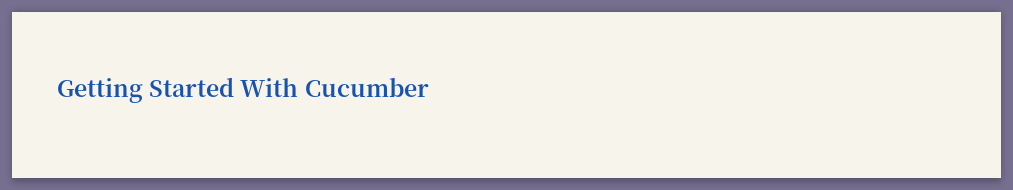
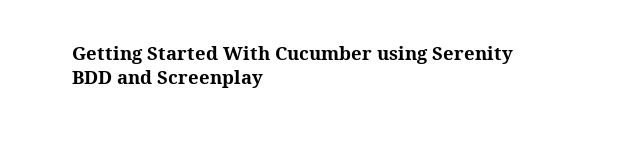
- Getting Started With Cucumber
+ Getting Started With Cucumber using Serenity BDD and Screenplay

